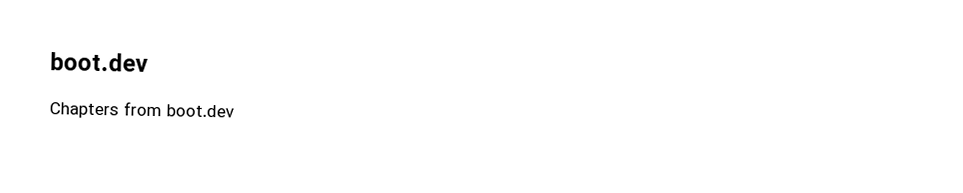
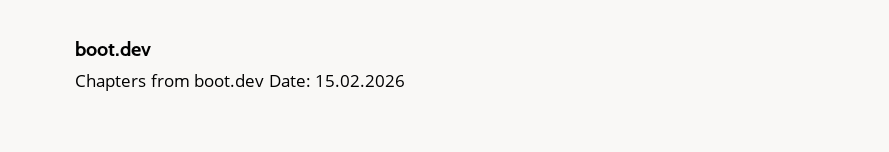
- Chapters from boot.dev
+ Chapters from boot.dev Date: 15.02.2026

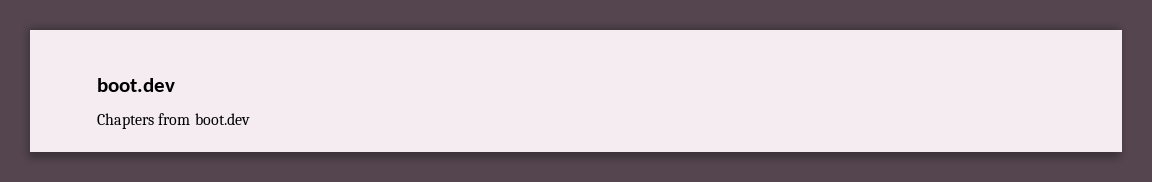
- Chapters from boot.dev Date: 15.02.2026
+ Chapters from boot.dev

